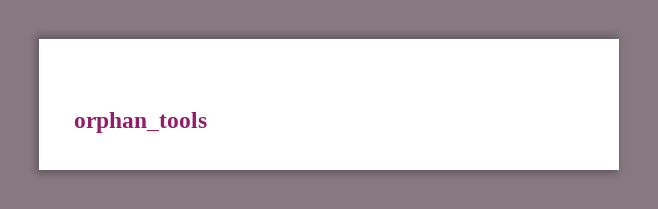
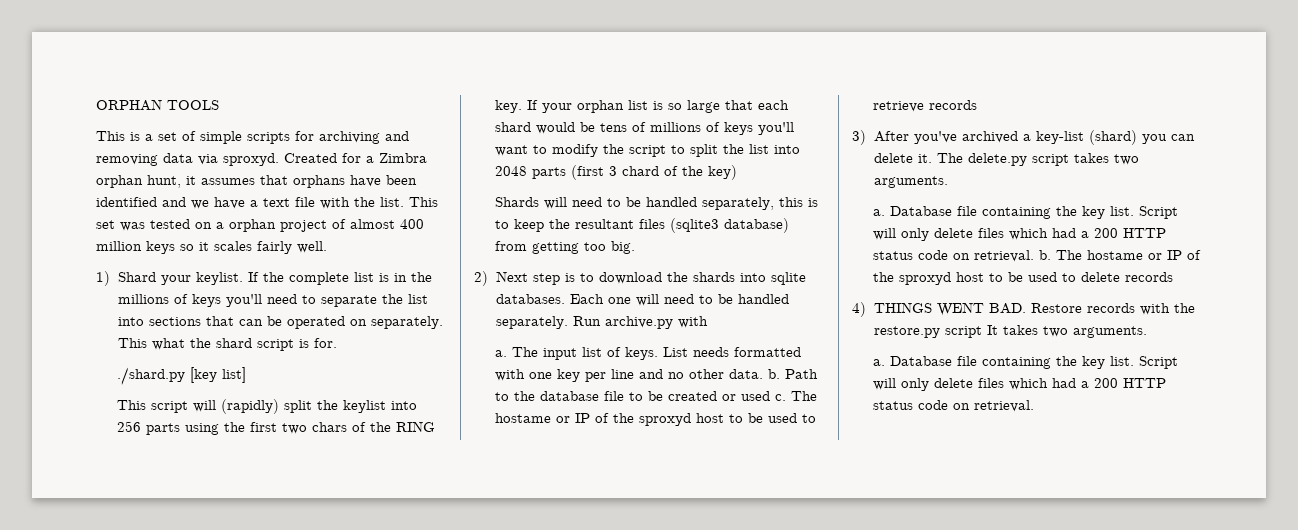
- orphan_tools
+ ORPHAN TOOLS
+ This is a set of simple scripts for archiving and removing data via sproxyd. Created for a Zimbra orphan hunt, it assumes that orphans have been identified and we have a text file with the list. This set was tested on a orphan project of almost 400 million keys so it scales fairly well.
+ 1) Shard your keylist. If the complete list is in the millions of keys you'll need to separate the list into sections that can be operated on separately. This what the shard script is for.
+ ./shard.py [key list]
+ This script will (rapidly) split the keylist into 256 parts using the first two chars of the RING key. If your orphan list is so large that each shard would be tens of millions of keys you'll want to modify the script to split the list into 2048 parts (first 3 chard of the key)
+ Shards will need to be handled separately, this is to keep the resultant files (sqlite3 database) from getting too big.
+ 2) Next step is to download the shards into sqlite databases. Each one will need to be handled separately. Run archive.py with
+ a. The input list of keys. List needs formatted with one key per line and no other data. b. Path to the database file to be created or used c. The hostame or IP of the sproxyd host to be used to retrieve records
+ 3) After you've archived a key-list (shard) you can delete it. The delete.py script takes two arguments.
+ a. Database file containing the key list. Script will only delete files which had a 200 HTTP status code on retrieval. b. The hostame or IP of the sproxyd host to be used to delete records
+ 4) THINGS WENT BAD. Restore records with the restore.py script It takes two arguments.
+ a. Database file containing the key list. Script will only delete files which had a 200 HTTP status code on retrieval.

